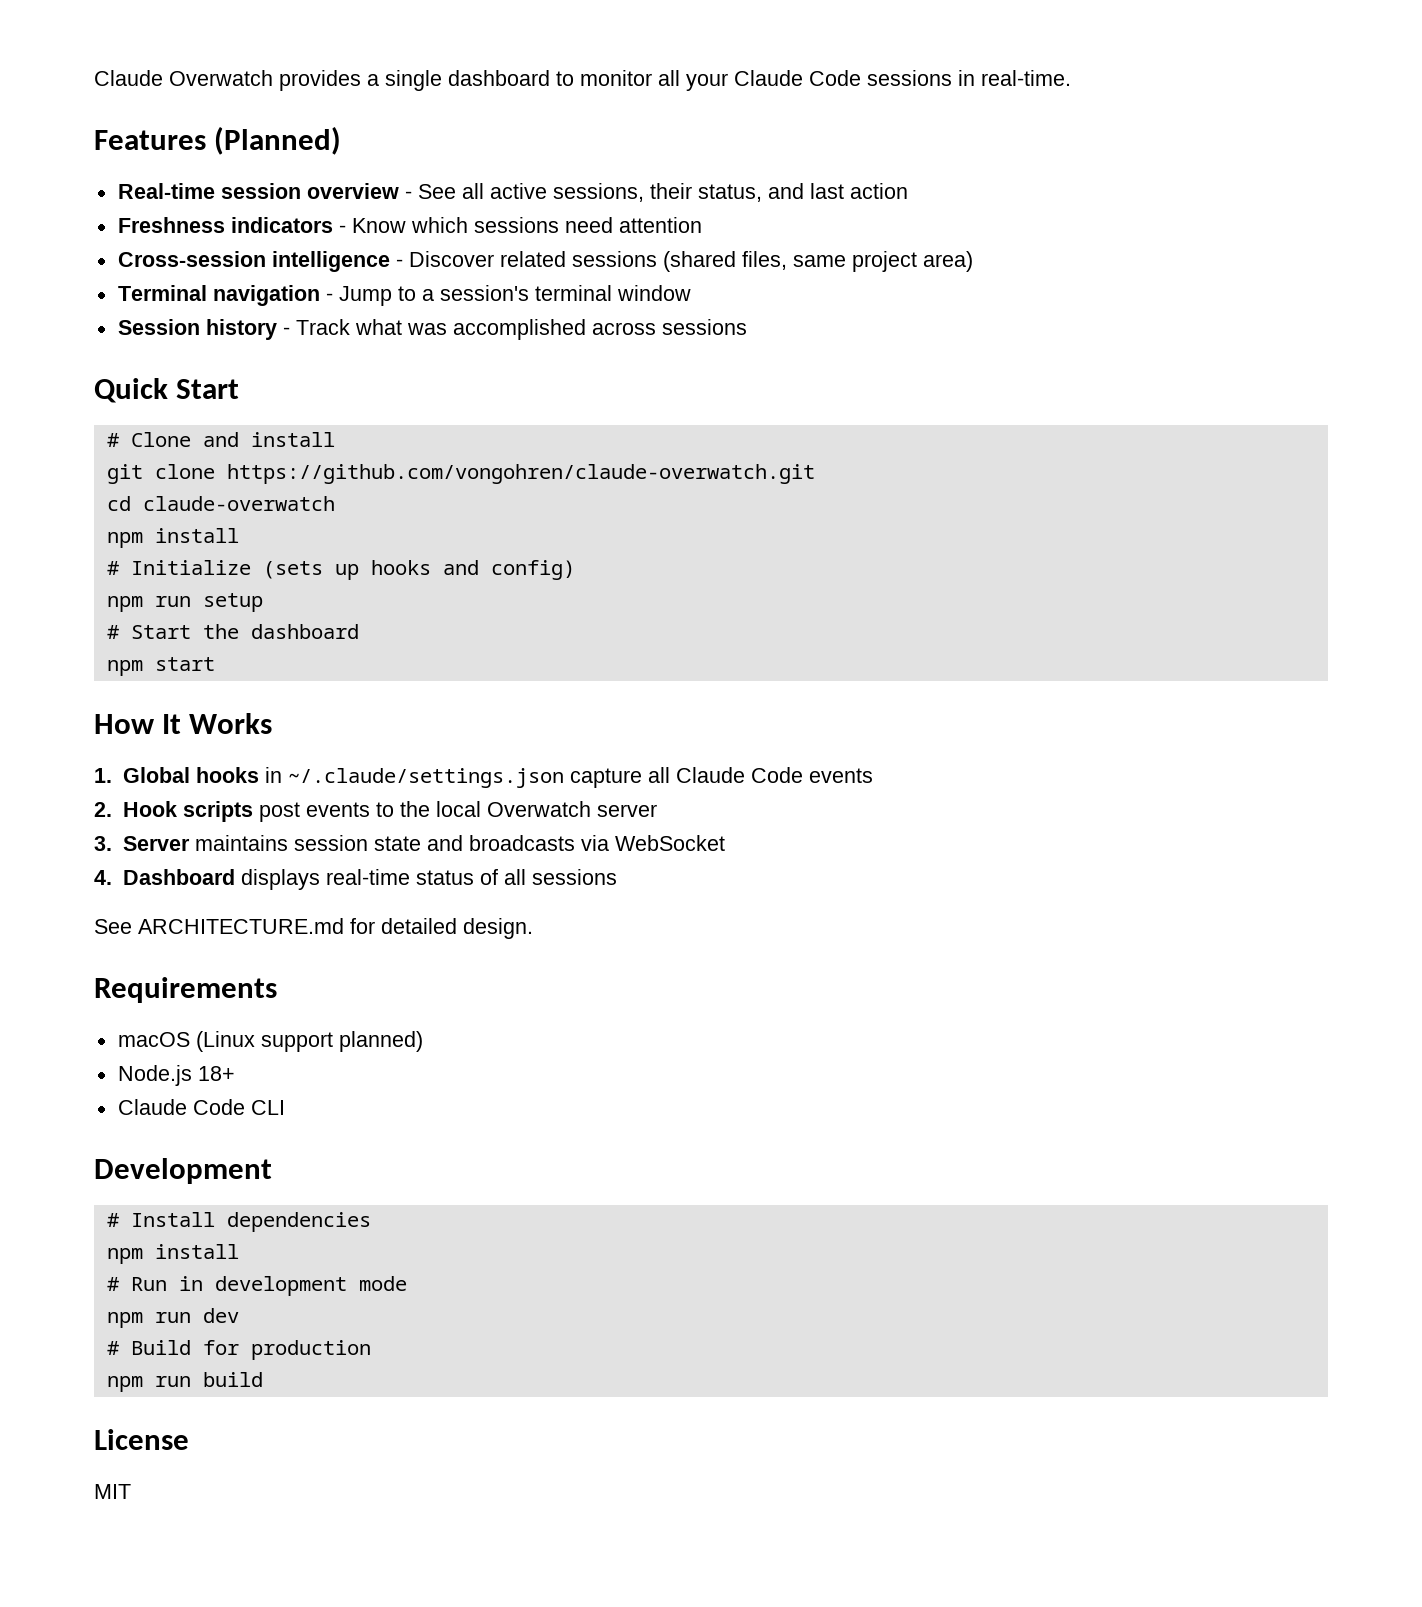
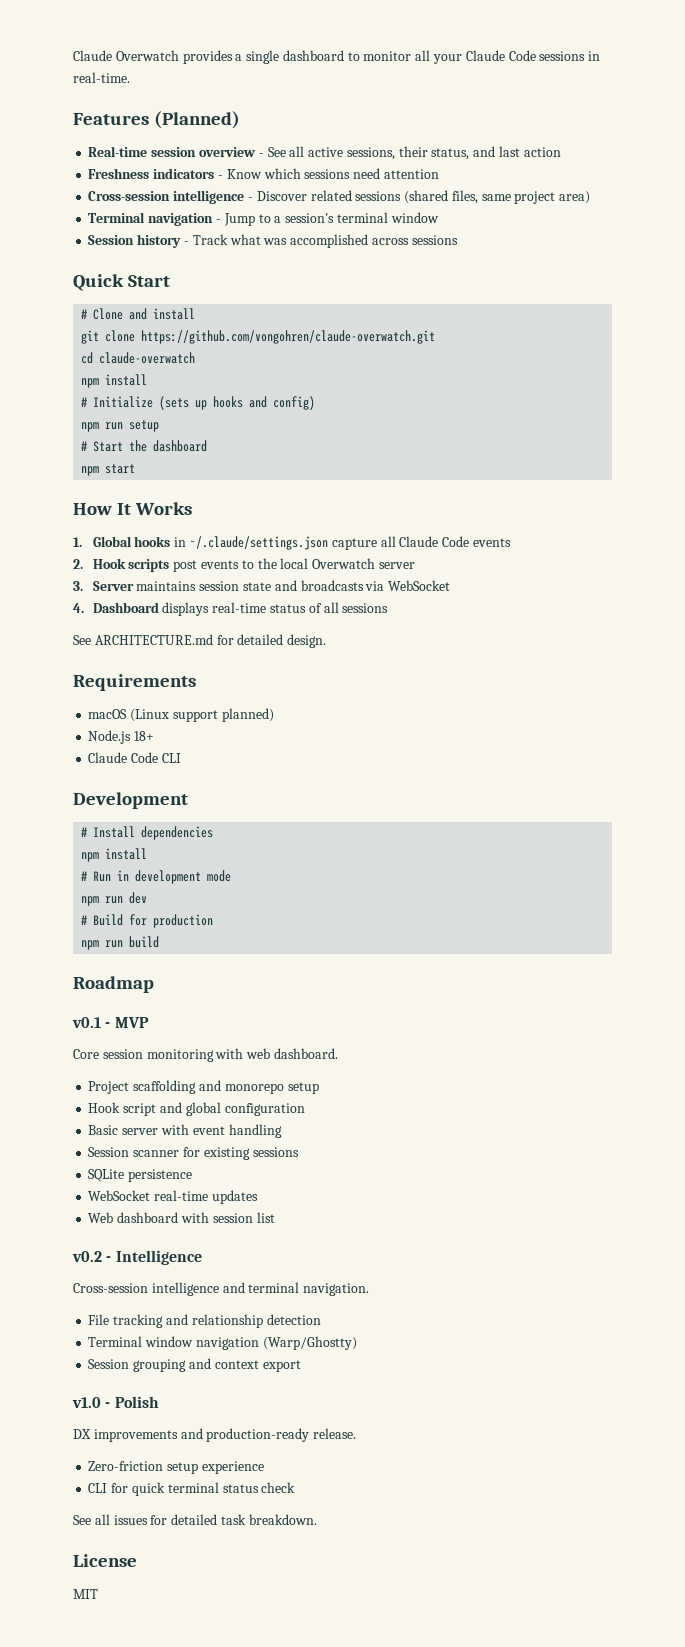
+ Roadmap
+ v0.1 - MVP
+ Core session monitoring with web dashboard.
+ Project scaffolding and monorepo setup
+ Hook script and global configuration
+ Basic server with event handling
+ Session scanner for existing sessions
+ SQLite persistence
+ WebSocket real-time updates
+ Web dashboard with session list
+ v0.2 - Intelligence
+ Cross-session intelligence and terminal navigation.
+ File tracking and relationship detection
+ Terminal window navigation (Warp/Ghostty)
+ Session grouping and context export
+ v1.0 - Polish
+ DX improvements and production-ready release.
+ Zero-friction setup experience
+ CLI for quick terminal status check
+ See all issues for detailed task breakdown.

